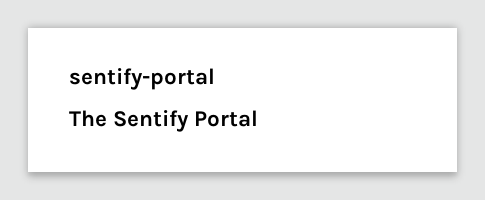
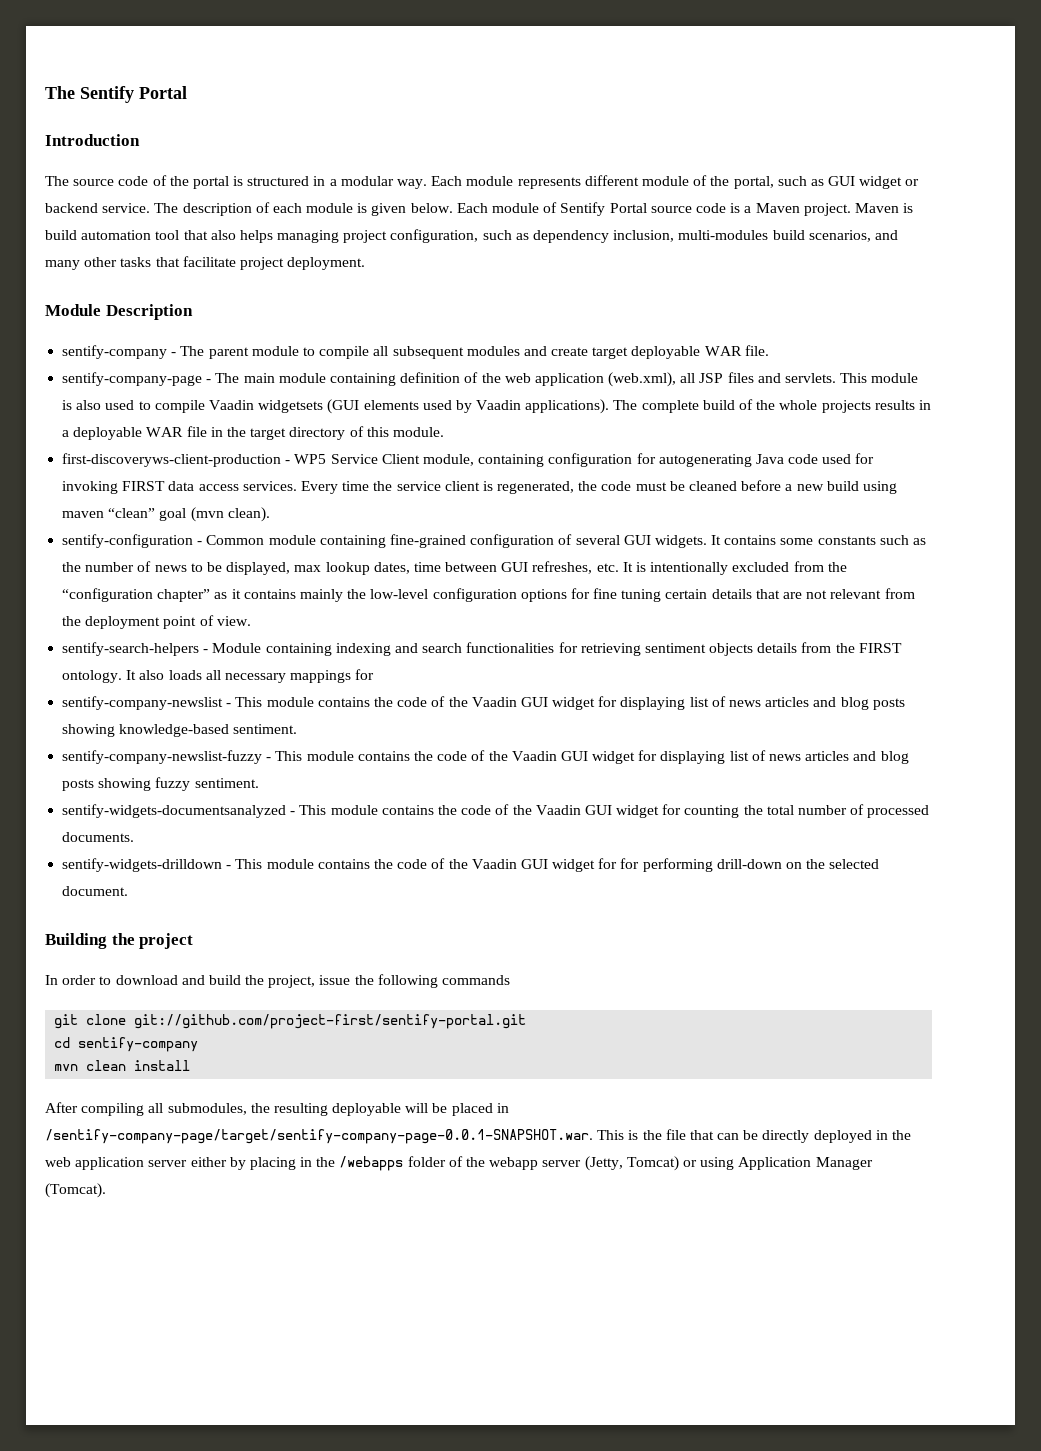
- sentify-portal
+ Introduction
+ The source code of the portal is structured in a modular way. Each module represents different module of the portal, such as GUI widget or backend service. The description of each module is given below. Each module of Sentify Portal source code is a Maven project. Maven is build automation tool that also helps managing project configuration, such as dependency inclusion, multi-modules build scenarios, and many other tasks that facilitate project deployment.
+ Module Description
+ sentify-company - The parent module to compile all subsequent modules and create target deployable WAR file.
+ sentify-company-page - The main module containing definition of the web application (web.xml), all JSP files and servlets. This module is also used to compile Vaadin widgetsets (GUI elements used by Vaadin applications). The complete build of the whole projects results in a deployable WAR file in the target directory of this module.
+ first-discoveryws-client-production - WP5 Service Client module, containing configuration for autogenerating Java code used for invoking FIRST data access services. Every time the service client is regenerated, the code must be cleaned before a new build using maven “clean” goal (mvn clean).
+ sentify-configuration - Common module containing fine-grained configuration of several GUI widgets. It contains some constants such as the number of news to be displayed, max lookup dates, time between GUI refreshes, etc. It is intentionally excluded from the “configuration chapter” as it contains mainly the low-level configuration options for fine tuning certain details that are not relevant from the deployment point of view.
+ sentify-search-helpers - Module containing indexing and search functionalities for retrieving sentiment objects details from the FIRST ontology. It also loads all necessary mappings for
+ sentify-company-newslist - This module contains the code of the Vaadin GUI widget for displaying list of news articles and blog posts showing knowledge-based sentiment.
+ sentify-company-newslist-fuzzy - This module contains the code of the Vaadin GUI widget for displaying list of news articles and blog posts showing fuzzy sentiment.
+ sentify-widgets-documentsanalyzed - This module contains the code of the Vaadin GUI widget for counting the total number of processed documents.
+ sentify-widgets-drilldown - This module contains the code of the Vaadin GUI widget for for performing drill-down on the selected document.
+ Building the project
+ In order to download and build the project, issue the following commands
+ git clone git://github.com/project-first/sentify-portal.git
+ cd sentify-company
+ mvn clean install
+ After compiling all submodules, the resulting deployable will be placed in /sentify-company-page/target/sentify-company-page-0.0.1-SNAPSHOT.war. This is the file that can be directly deployed in the web application server either by placing in the /webapps folder of the webapp server (Jetty, Tomcat) or using Application Manager (Tomcat).

